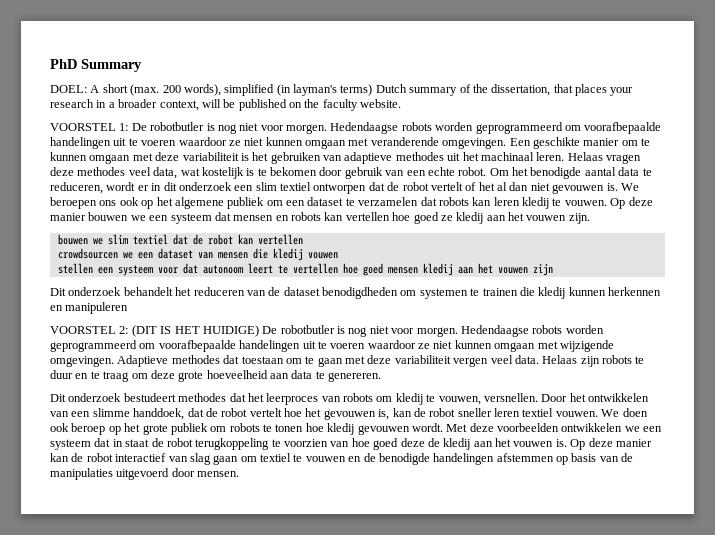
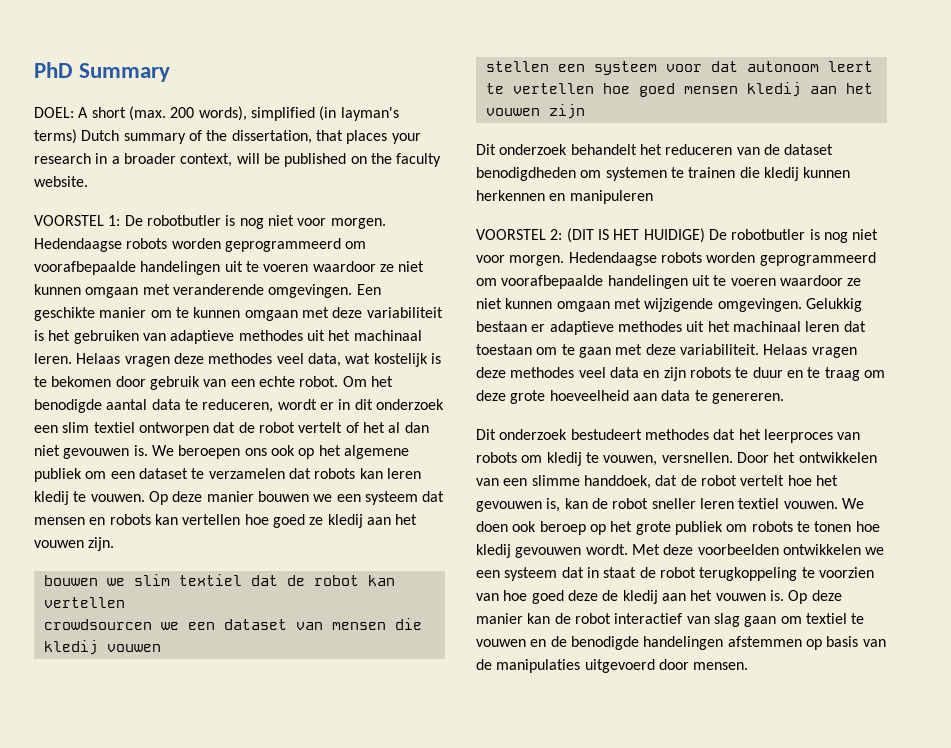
- Adaptieve methodes dat toestaan om te gaan met deze variabiliteit vergen veel data. Helaas zijn robots te duur en te traag om deze grote hoeveelheid aan data te genereren.
+ Gelukkig bestaan er adaptieve methodes uit het machinaal leren dat toestaan om te gaan met deze variabiliteit. Helaas vragen deze methodes veel data en zijn robots te duur en te traag om deze grote hoeveelheid aan data te genereren.

